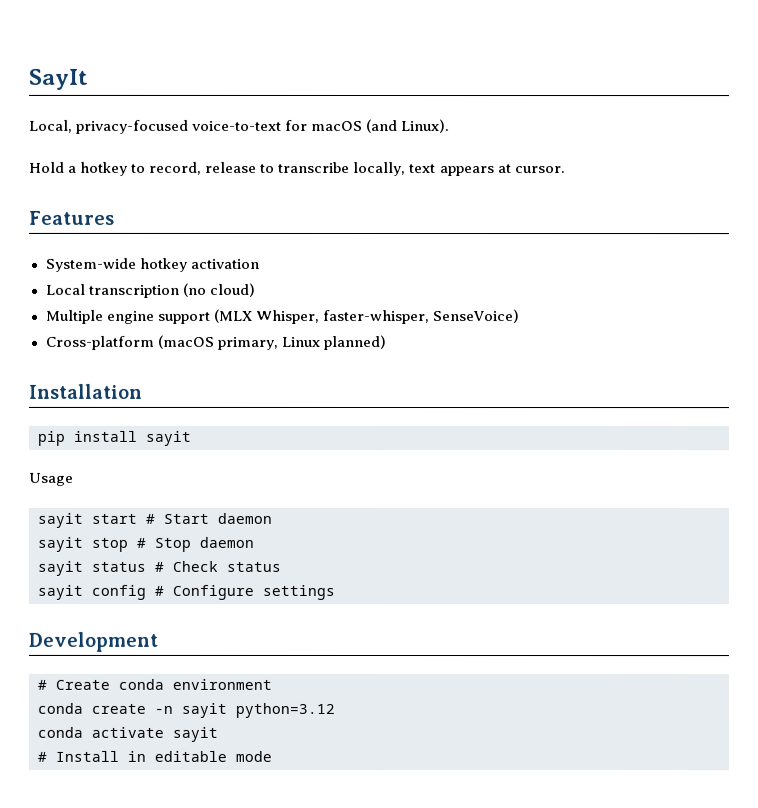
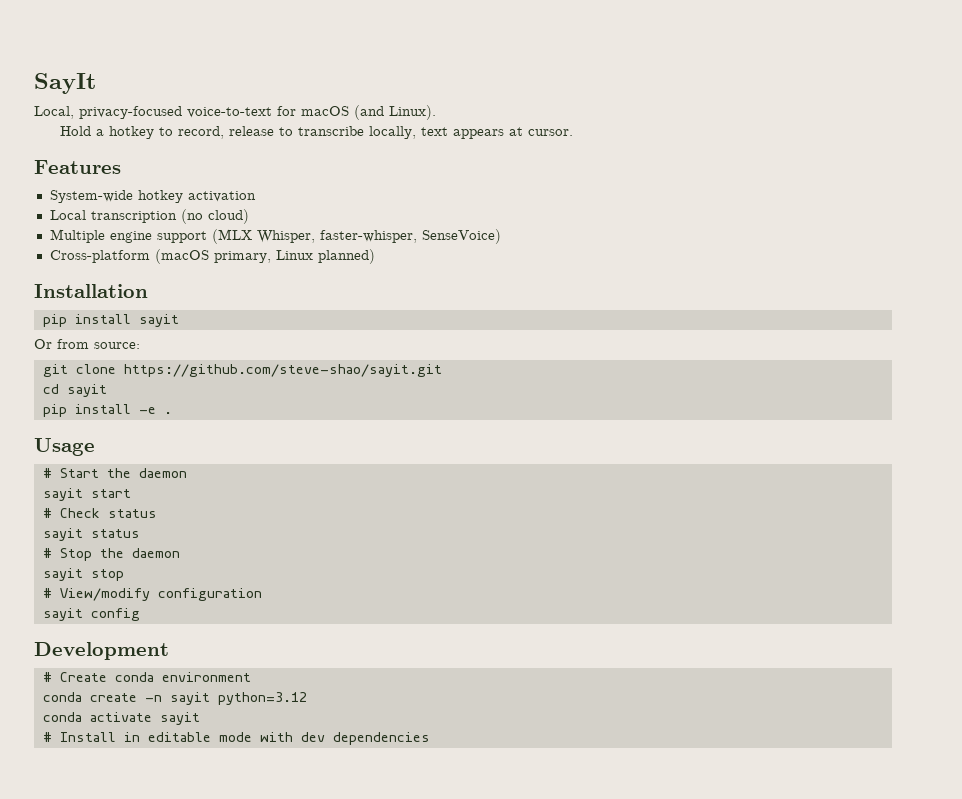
+ Or from source:
+ git clone https://github.com/steve-shao/sayit.git
+ cd sayit
+ pip install -e .
  Usage
- sayit start # Start daemon
- sayit stop # Stop daemon
- sayit status # Check status
+ # Start the daemon
+ sayit start
+ # Check status
+ sayit status
+ # Stop the daemon
+ sayit stop
+ # View/modify configuration
- sayit config # Configure settings
+ sayit config
- # Install in editable mode
+ # Install in editable mode with dev dependencies

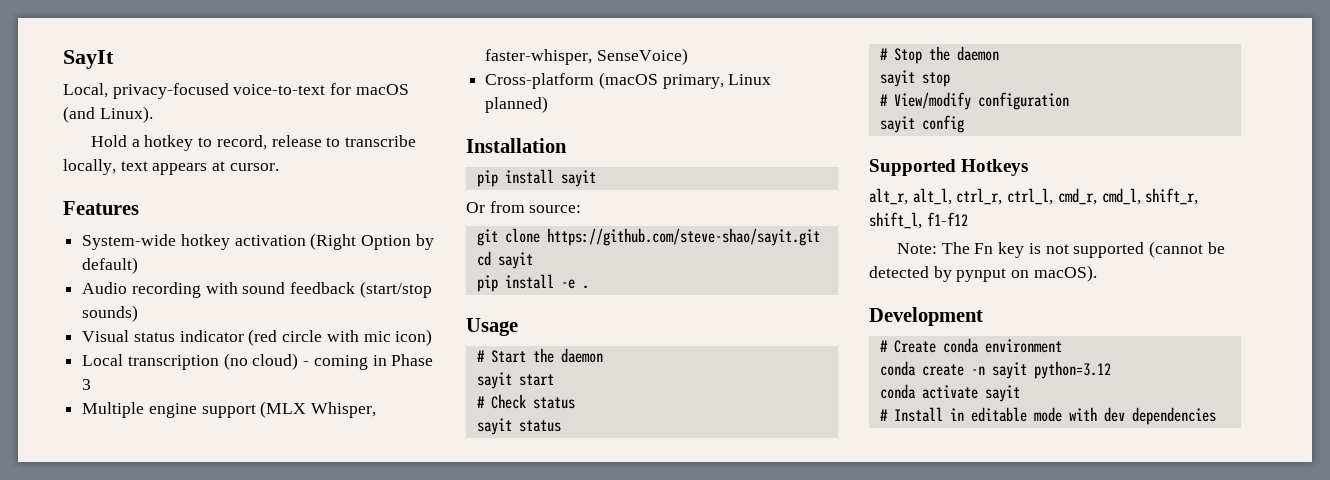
- System-wide hotkey activation
+ System-wide hotkey activation (Right Option by default)
+ Audio recording with sound feedback (start/stop sounds)
+ Visual status indicator (red circle with mic icon)
- Local transcription (no cloud)
+ Local transcription (no cloud) - coming in Phase 3
+ Supported Hotkeys
+ alt_r, alt_l, ctrl_r, ctrl_l, cmd_r, cmd_l, shift_r, shift_l, f1-f12
+ Note: The Fn key is not supported (cannot be detected by pynput on macOS).

